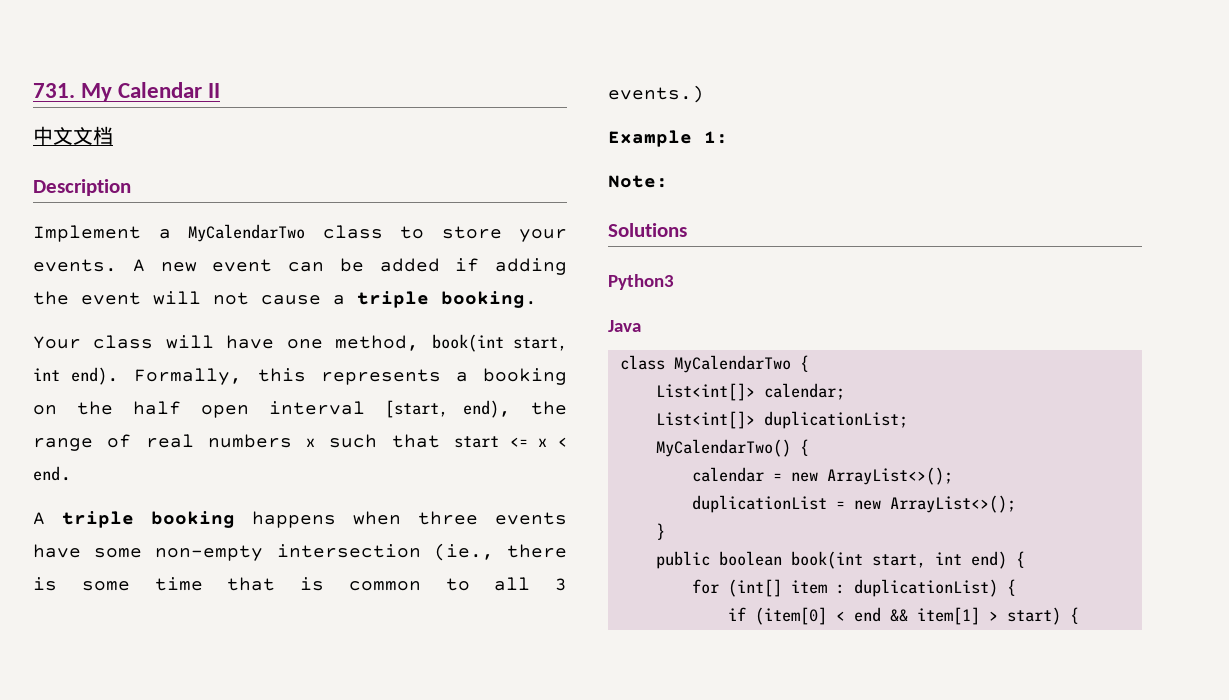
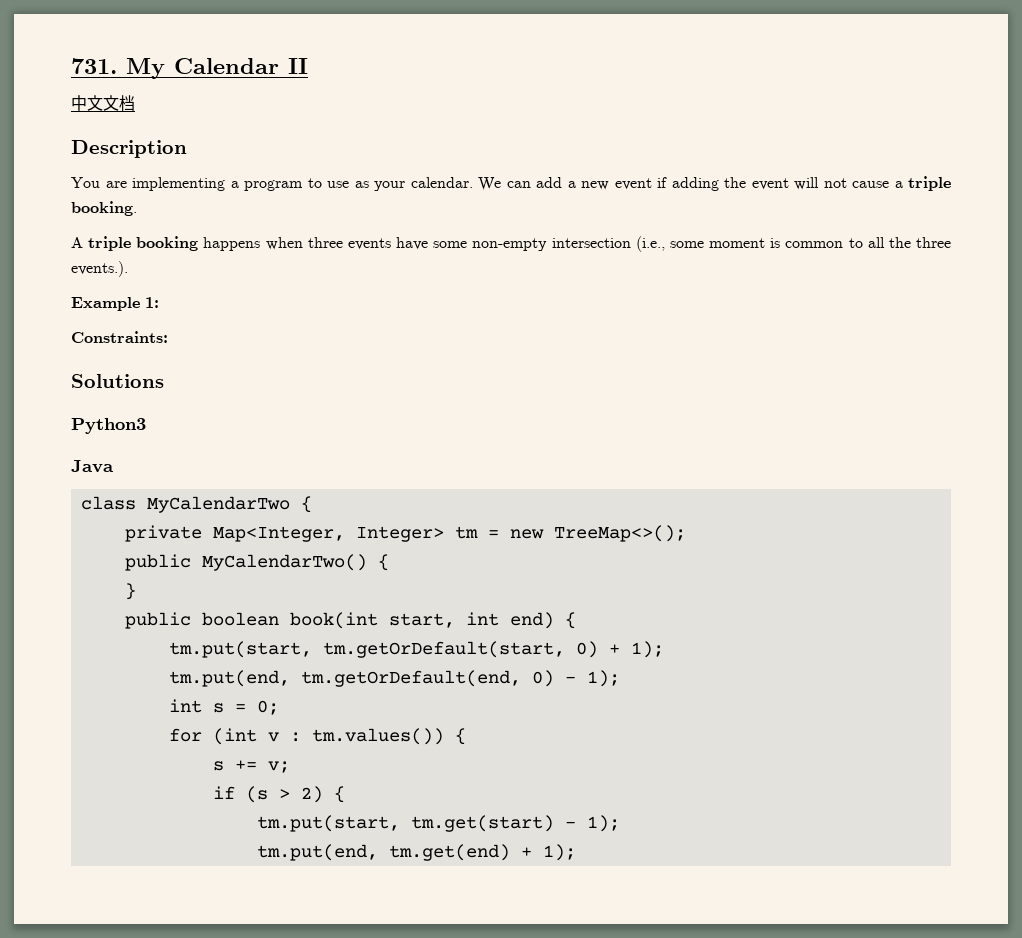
- Implement a MyCalendarTwo class to store your events. A new event can be added if adding the event will not cause a triple booking.
+ You are implementing a program to use as your calendar. We can add a new event if adding the event will not cause a triple booking.
- Your class will have one method, book(int start, int end). Formally, this represents a booking on the half open interval [start, end), the range of real numbers x such that start <= x < end.
- A triple booking happens when three events have some non-empty intersection (ie., there is some time that is common to all 3 events.)
+ A triple booking happens when three events have some non-empty intersection (i.e., some moment is common to all the three events.).
- Note:
+ Constraints:
- List<int[]> calendar;
- List<int[]> duplicationList;
- MyCalendarTwo() {
- calendar = new ArrayList<>();
- duplicationList = new ArrayList<>();
+ private Map<Integer, Integer> tm = new TreeMap<>();
+ public MyCalendarTwo() {
- for (int[] item : duplicationList) {
- if (item[0] < end && item[1] > start) {
+ tm.put(start, tm.getOrDefault(start, 0) + 1);
+ tm.put(end, tm.getOrDefault(end, 0) - 1);
+ int s = 0;
+ for (int v : tm.values()) {
+ s += v;
+ if (s > 2) {
+ tm.put(start, tm.get(start) - 1);
+ tm.put(end, tm.get(end) + 1);

